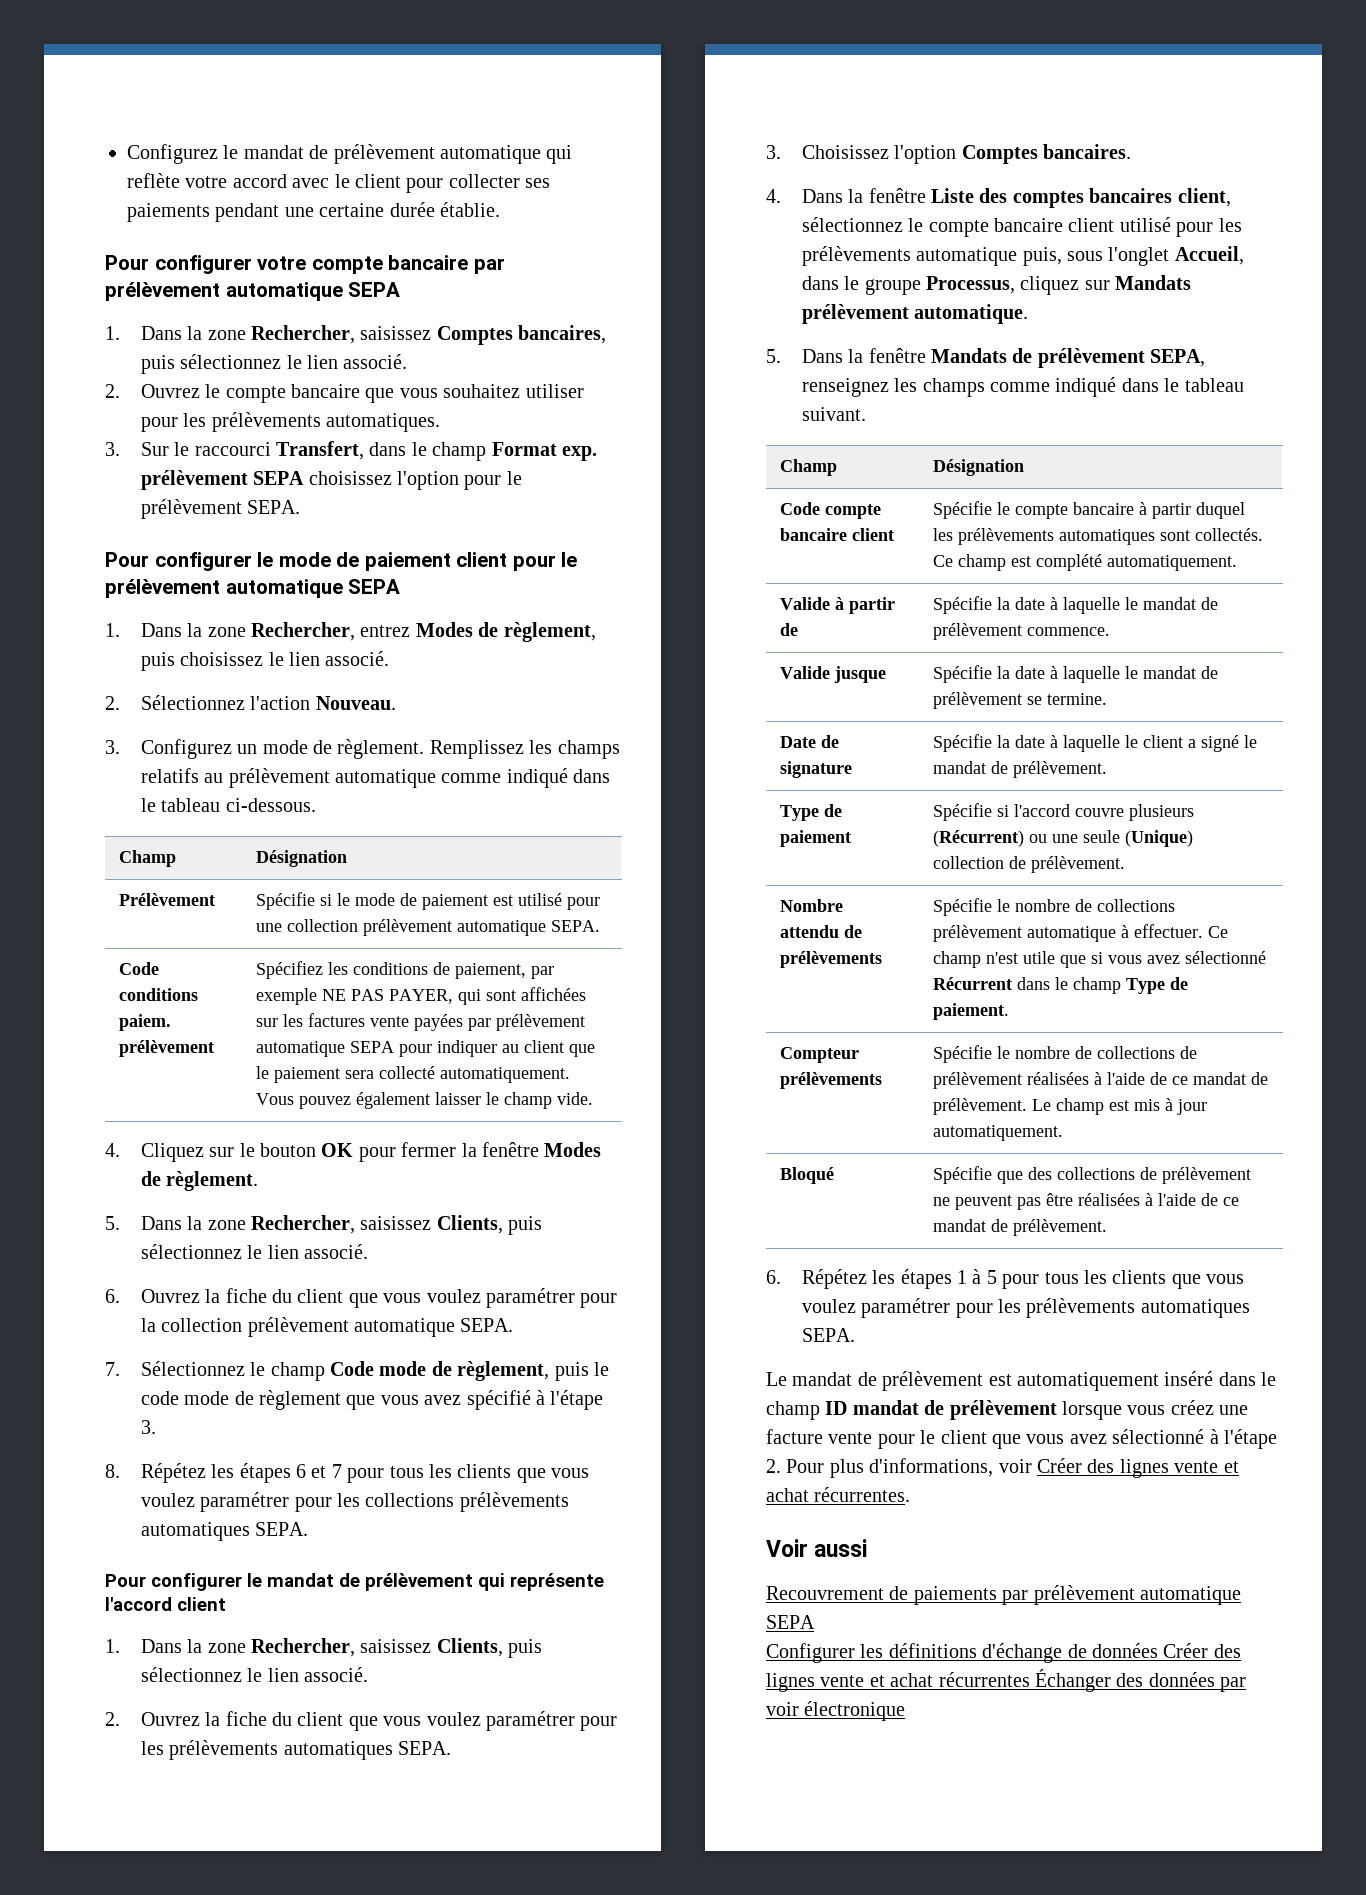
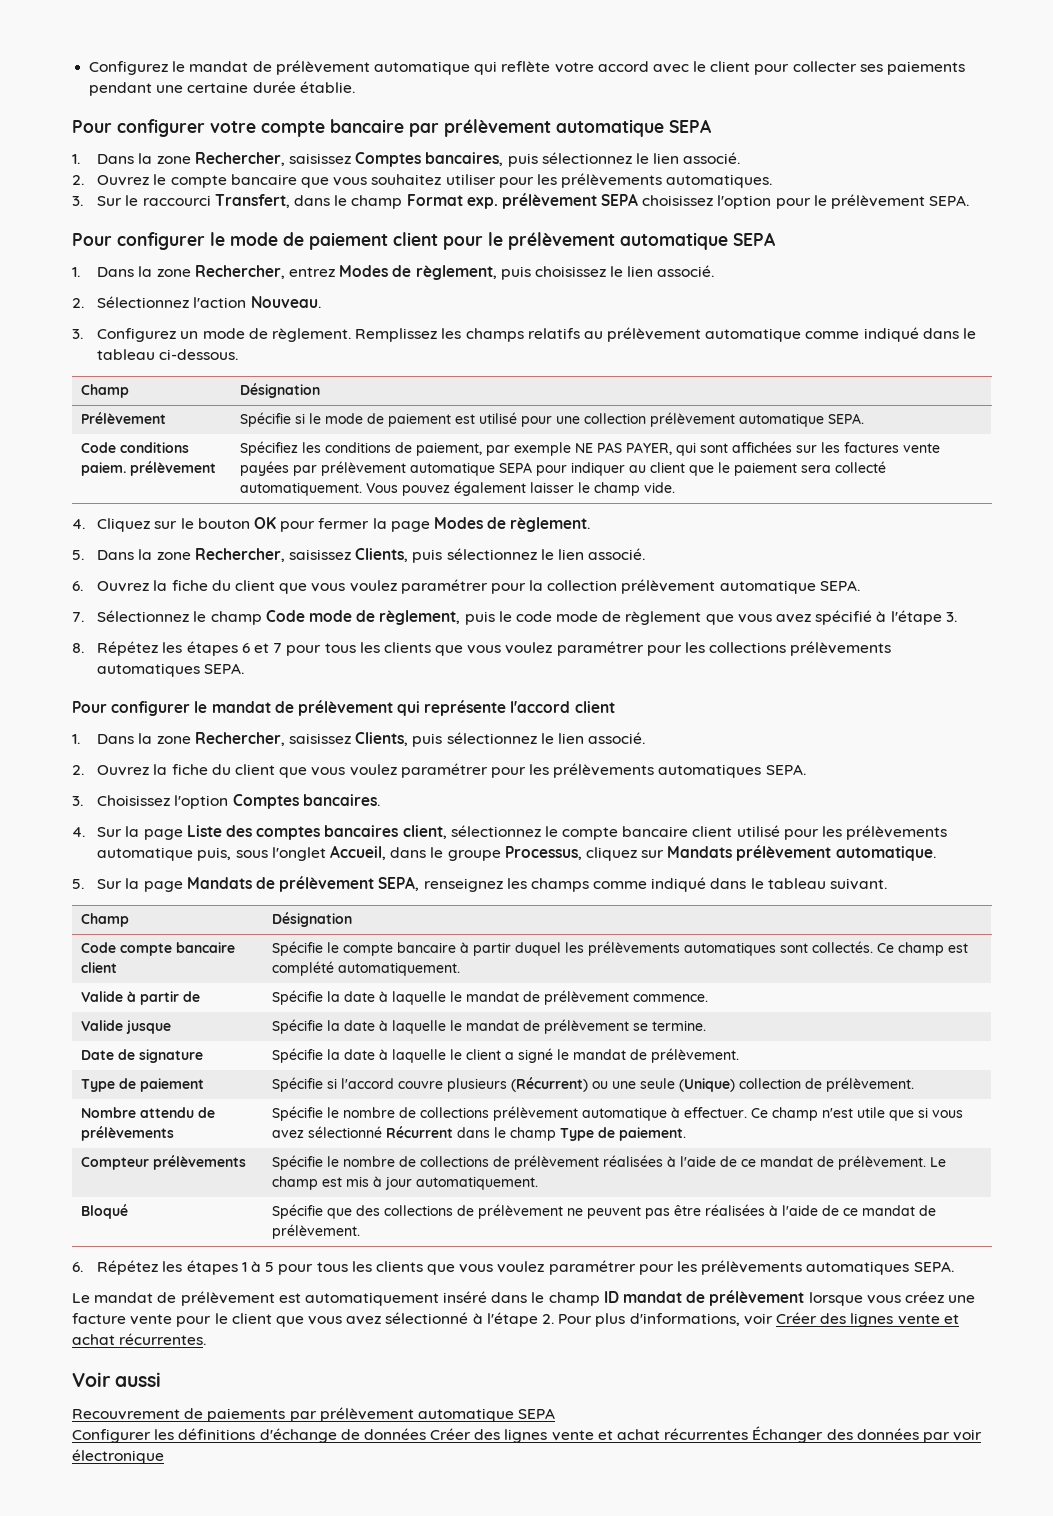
- 4. Cliquez sur le bouton OK pour fermer la fenêtre Modes de règlement.
+ 4. Cliquez sur le bouton OK pour fermer la page Modes de règlement.
- 4. Dans la fenêtre Liste des comptes bancaires client, sélectionnez le compte bancaire client utilisé pour les prélèvements automatique puis, sous l'onglet Accueil, dans le groupe Processus, cliquez sur Mandats prélèvement automatique.
+ 4. Sur la page Liste des comptes bancaires client, sélectionnez le compte bancaire client utilisé pour les prélèvements automatique puis, sous l'onglet Accueil, dans le groupe Processus, cliquez sur Mandats prélèvement automatique.
- 5. Dans la fenêtre Mandats de prélèvement SEPA, renseignez les champs comme indiqué dans le tableau suivant.
+ 5. Sur la page Mandats de prélèvement SEPA, renseignez les champs comme indiqué dans le tableau suivant.

